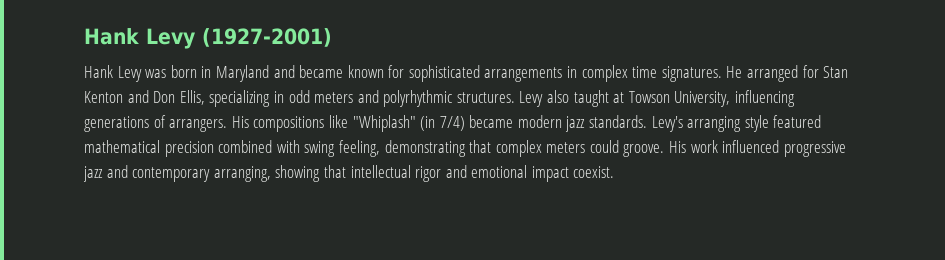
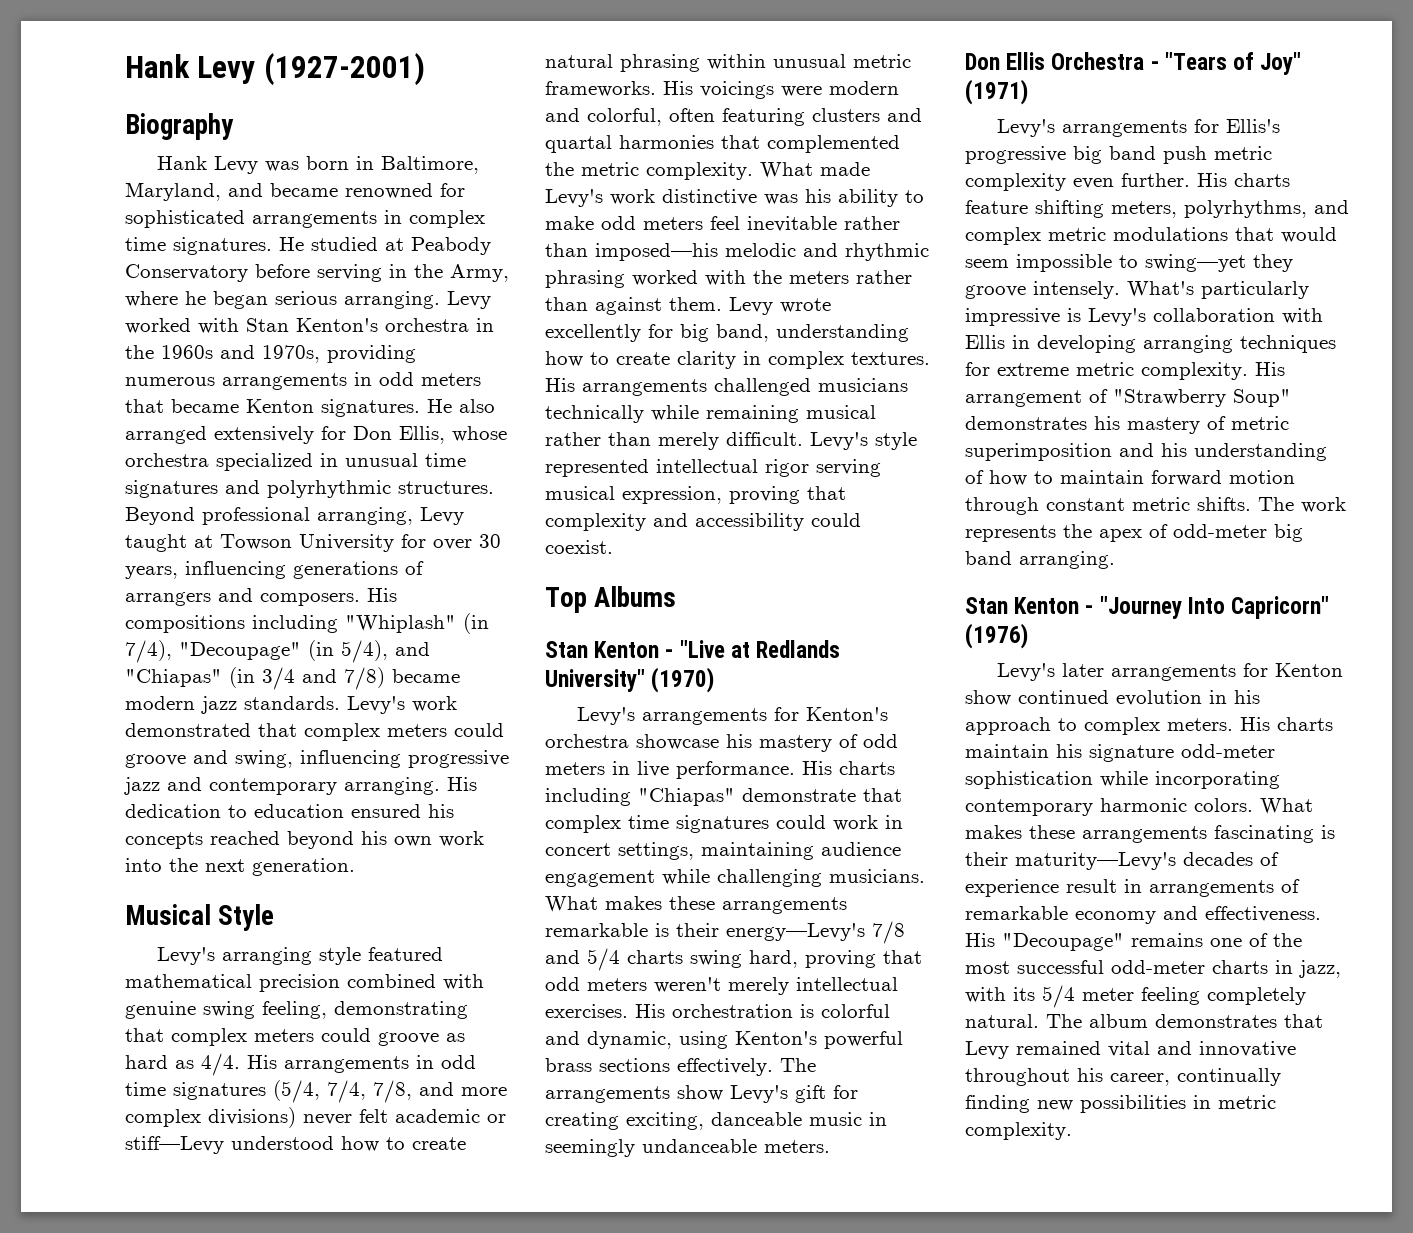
+ Biography
- Hank Levy was born in Maryland and became known for sophisticated arrangements in complex time signatures.
+ Hank Levy was born in Baltimore, Maryland, and became renowned for sophisticated arrangements in complex time signatures.
- He arranged for Stan Kenton and Don Ellis, specializing in odd meters and polyrhythmic structures. Levy also taught at Towson University, influencing generations of arrangers.
+ He studied at Peabody Conservatory before serving in the Army, where he began serious arranging. Levy worked with Stan Kenton's orchestra in the 1960s and 1970s, providing numerous arrangements in odd meters that became Kenton signatures. He also arranged extensively for Don Ellis, whose orchestra specialized in unusual time signatures and polyrhythmic structures. Beyond professional arranging, Levy taught at Towson University for over 30 years, influencing generations of arrangers and composers.
- His compositions like "Whiplash" (in 7/4) became modern jazz standards.
+ His compositions including "Whiplash" (in 7/4), "Decoupage" (in 5/4), and "Chiapas" (in 3/4 and 7/8) became modern jazz standards.
- Levy's arranging style featured mathematical precision combined with swing feeling, demonstrating that complex meters could groove. His work influenced progressive jazz and contemporary arranging, showing that intellectual rigor and emotional impact coexist.
+ Levy's work demonstrated that complex meters could groove and swing, influencing progressive jazz and contemporary arranging. His dedication to education ensured his concepts reached beyond his own work into the next generation.
+ Musical Style
+ Levy's arranging style featured mathematical precision combined with genuine swing feeling, demonstrating that complex meters could groove as hard as 4/4. His arrangements in odd time signatures (5/4, 7/4, 7/8, and more complex divisions) never felt academic or stiff—Levy understood how to create natural phrasing within unusual metric frameworks. His voicings were modern and colorful, often featuring clusters and quartal harmonies that complemented the metric complexity. What made Levy's work distinctive was his ability to make odd meters feel inevitable rather than imposed—his melodic and rhythmic phrasing worked with the meters rather than against them. Levy wrote excellently for big band, understanding how to create clarity in complex textures. His arrangements challenged musicians technically while remaining musical rather than merely difficult. Levy's style represented intellectual rigor serving musical expression, proving that complexity and accessibility could coexist.
+ Top Albums
+ Stan Kenton - "Live at Redlands University" (1970)
+ Levy's arrangements for Kenton's orchestra showcase his mastery of odd meters in live performance. His charts including "Chiapas" demonstrate that complex time signatures could work in concert settings, maintaining audience engagement while challenging musicians. What makes these arrangements remarkable is their energy—Levy's 7/8 and 5/4 charts swing hard, proving that odd meters weren't merely intellectual exercises. His orchestration is colorful and dynamic, using Kenton's powerful brass sections effectively. The arrangements show Levy's gift for creating exciting, danceable music in seemingly undanceable meters.
+ Don Ellis Orchestra - "Tears of Joy" (1971)
+ Levy's arrangements for Ellis's progressive big band push metric complexity even further. His charts feature shifting meters, polyrhythms, and complex metric modulations that would seem impossible to swing—yet they groove intensely. What's particularly impressive is Levy's collaboration with Ellis in developing arranging techniques for extreme metric complexity. His arrangement of "Strawberry Soup" demonstrates his mastery of metric superimposition and his understanding of how to maintain forward motion through constant metric shifts. The work represents the apex of odd-meter big band arranging.
+ Stan Kenton - "Journey Into Capricorn" (1976)
+ Levy's later arrangements for Kenton show continued evolution in his approach to complex meters. His charts maintain his signature odd-meter sophistication while incorporating contemporary harmonic colors. What makes these arrangements fascinating is their maturity—Levy's decades of experience result in arrangements of remarkable economy and effectiveness. His "Decoupage" remains one of the most successful odd-meter charts in jazz, with its 5/4 meter feeling completely natural. The album demonstrates that Levy remained vital and innovative throughout his career, continually finding new possibilities in metric complexity.

